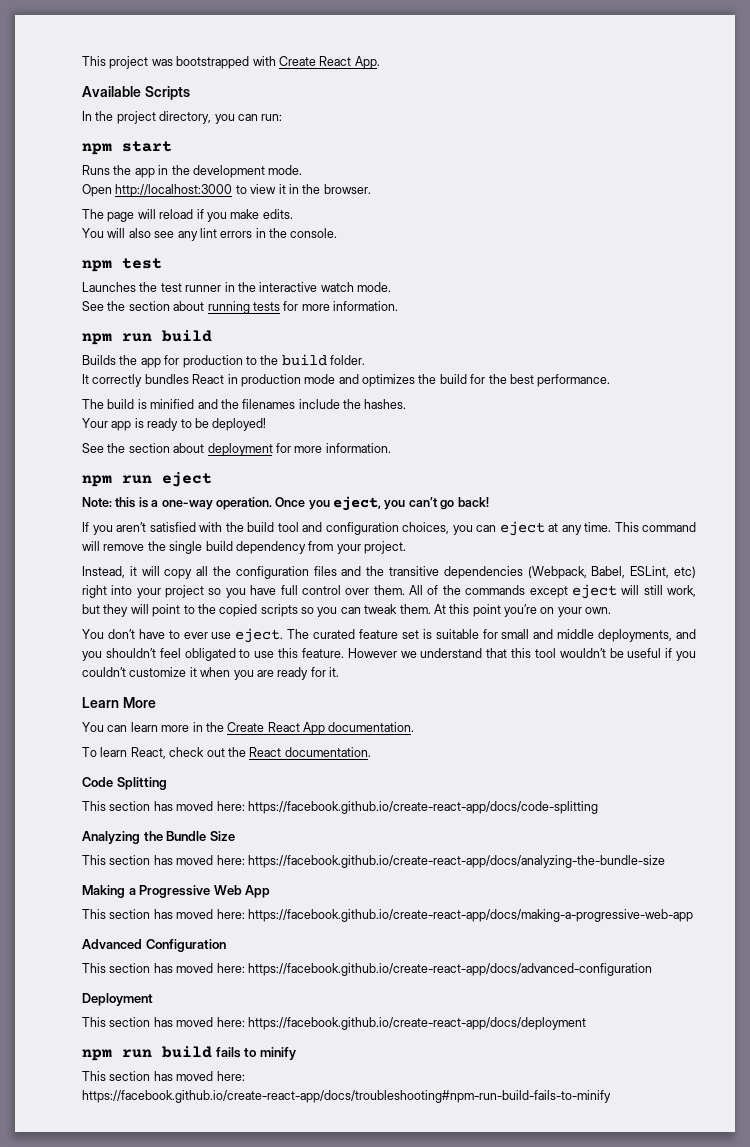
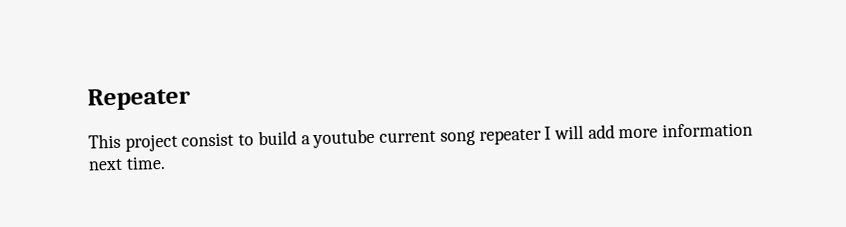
+ Repeater
- This project was bootstrapped with Create React App.
- Available Scripts
- In the project directory, you can run:
- npm start
- Runs the app in the development mode.
- Open http://localhost:3000 to view it in the browser.
- The page will reload if you make edits.
- You will also see any lint errors in the console.
- npm test
- Launches the test runner in the interactive watch mode.
- See the section about running tests for more information.
- npm run build
- Builds the app for production to the build folder.
- It correctly bundles React in production mode and optimizes the build for the best performance.
- The build is minified and the filenames include the hashes.
- Your app is ready to be deployed!
- See the section about deployment for more information.
- npm run eject
- Note: this is a one-way operation. Once you eject, you can’t go back!
- If you aren’t satisfied with the build tool and configuration choices, you can eject at any time. This command will remove the single build dependency from your project.
- Instead, it will copy all the configuration files and the transitive dependencies (Webpack, Babel, ESLint, etc) right into your project so you have full control over them. All of the commands except eject will still work, but they will point to the copied scripts so you can tweak them. At this point you’re on your own.
- You don’t have to ever use eject. The curated feature set is suitable for small and middle deployments, and you shouldn’t feel obligated to use this feature. However we understand that this tool wouldn’t be useful if you couldn’t customize it when you are ready for it.
- Learn More
- You can learn more in the Create React App documentation.
- To learn React, check out the React documentation.
- Code Splitting
- This section has moved here: https://facebook.github.io/create-react-app/docs/code-splitting
- Analyzing the Bundle Size
- This section has moved here: https://facebook.github.io/create-react-app/docs/analyzing-the-bundle-size
- Making a Progressive Web App
- This section has moved here: https://facebook.github.io/create-react-app/docs/making-a-progressive-web-app
- Advanced Configuration
- This section has moved here: https://facebook.github.io/create-react-app/docs/advanced-configuration
- Deployment
- This section has moved here: https://facebook.github.io/create-react-app/docs/deployment
- npm run build fails to minify
- This section has moved here: https://facebook.github.io/create-react-app/docs/troubleshooting#npm-run-build-fails-to-minify
+ This project consist to build a youtube current song repeater I will add more information next time.

